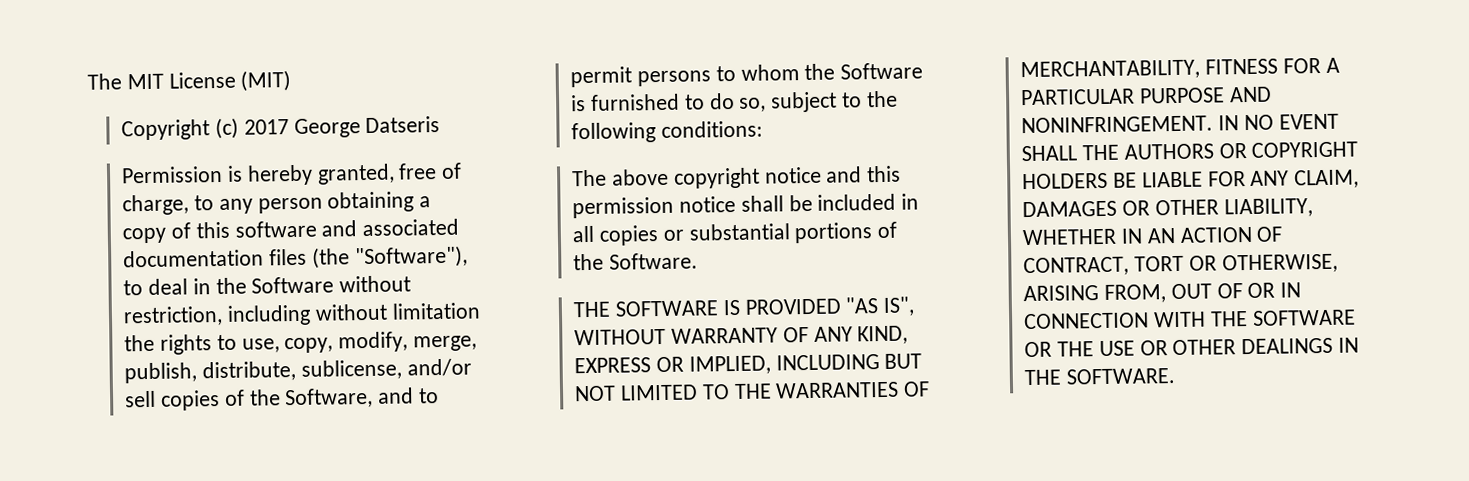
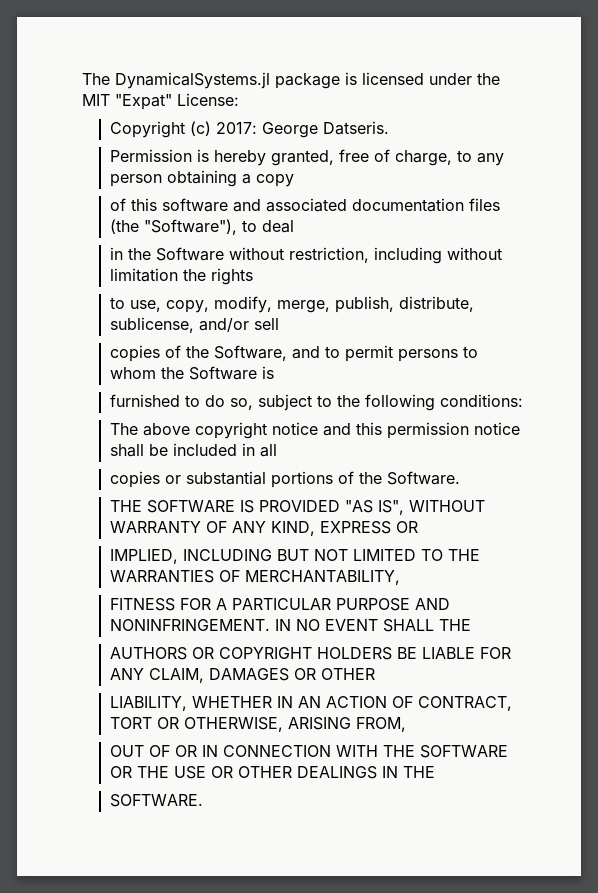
- The MIT License (MIT)
+ The DynamicalSystems.jl package is licensed under the MIT "Expat" License:
- Copyright (c) 2017 George Datseris
+ Copyright (c) 2017: George Datseris.
- Permission is hereby granted, free of charge, to any person obtaining a copy of this software and associated documentation files (the "Software"), to deal in the Software without restriction, including without limitation the rights to use, copy, modify, merge, publish, distribute, sublicense, and/or sell copies of the Software, and to permit persons to whom the Software is furnished to do so, subject to the following conditions:
+ Permission is hereby granted, free of charge, to any person obtaining a copy
+ of this software and associated documentation files (the "Software"), to deal
+ in the Software without restriction, including without limitation the rights
+ to use, copy, modify, merge, publish, distribute, sublicense, and/or sell
+ copies of the Software, and to permit persons to whom the Software is
+ furnished to do so, subject to the following conditions:
- The above copyright notice and this permission notice shall be included in all copies or substantial portions of the Software.
+ The above copyright notice and this permission notice shall be included in all
+ copies or substantial portions of the Software.
- THE SOFTWARE IS PROVIDED "AS IS", WITHOUT WARRANTY OF ANY KIND, EXPRESS OR IMPLIED, INCLUDING BUT NOT LIMITED TO THE WARRANTIES OF MERCHANTABILITY, FITNESS FOR A PARTICULAR PURPOSE AND NONINFRINGEMENT.
+ THE SOFTWARE IS PROVIDED "AS IS", WITHOUT WARRANTY OF ANY KIND, EXPRESS OR
+ IMPLIED, INCLUDING BUT NOT LIMITED TO THE WARRANTIES OF MERCHANTABILITY,
+ FITNESS FOR A PARTICULAR PURPOSE AND NONINFRINGEMENT.
- IN NO EVENT SHALL THE AUTHORS OR COPYRIGHT HOLDERS BE LIABLE FOR ANY CLAIM, DAMAGES OR OTHER LIABILITY, WHETHER IN AN ACTION OF CONTRACT, TORT OR OTHERWISE, ARISING FROM, OUT OF OR IN CONNECTION WITH THE SOFTWARE OR THE USE OR OTHER DEALINGS IN THE SOFTWARE.
+ IN NO EVENT SHALL THE
+ AUTHORS OR COPYRIGHT HOLDERS BE LIABLE FOR ANY CLAIM, DAMAGES OR OTHER
+ LIABILITY, WHETHER IN AN ACTION OF CONTRACT, TORT OR OTHERWISE, ARISING FROM,
+ OUT OF OR IN CONNECTION WITH THE SOFTWARE OR THE USE OR OTHER DEALINGS IN THE
+ SOFTWARE.

